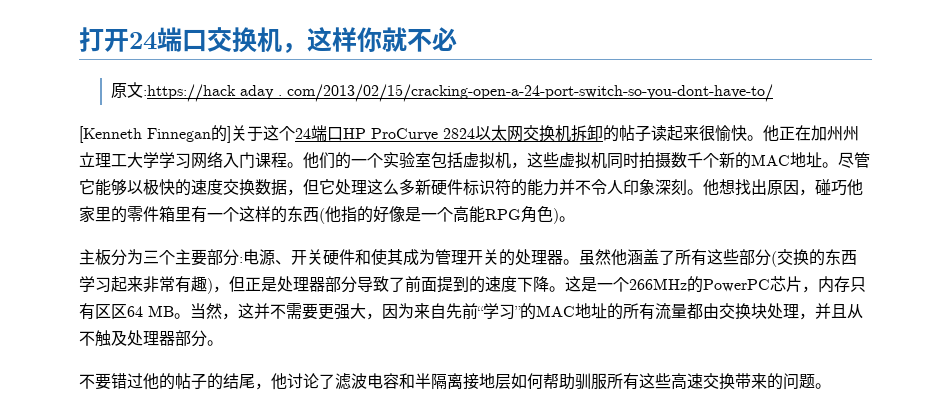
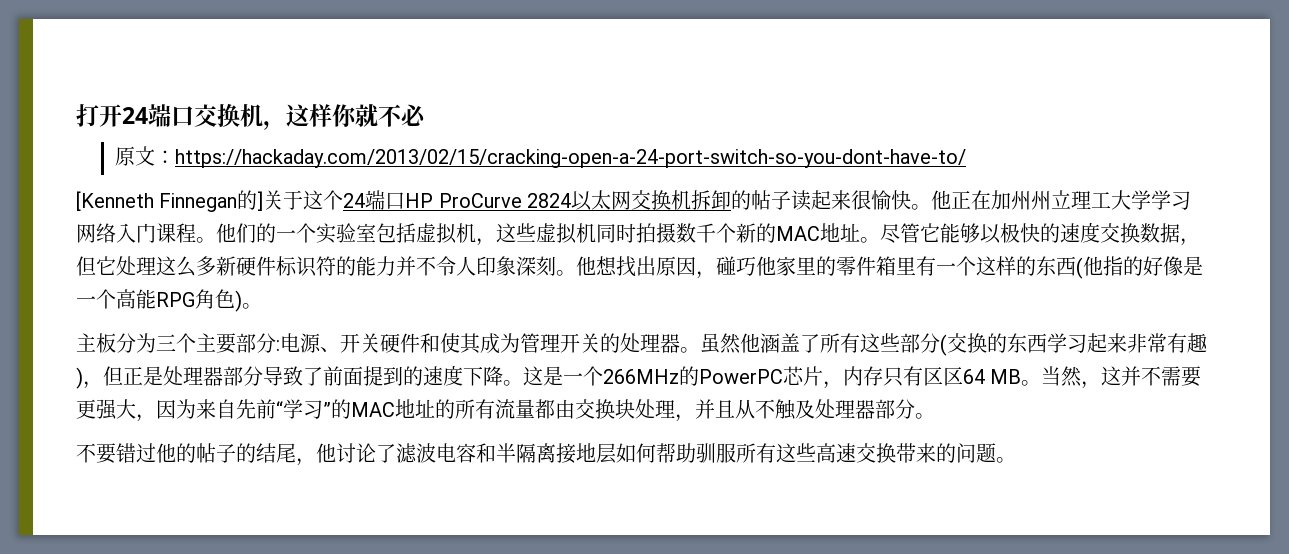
- 原文:https://hack aday . com/2013/02/15/cracking-open-a-24-port-switch-so-you-dont-have-to/
+ 原文：https://hackaday.com/2013/02/15/cracking-open-a-24-port-switch-so-you-dont-have-to/

